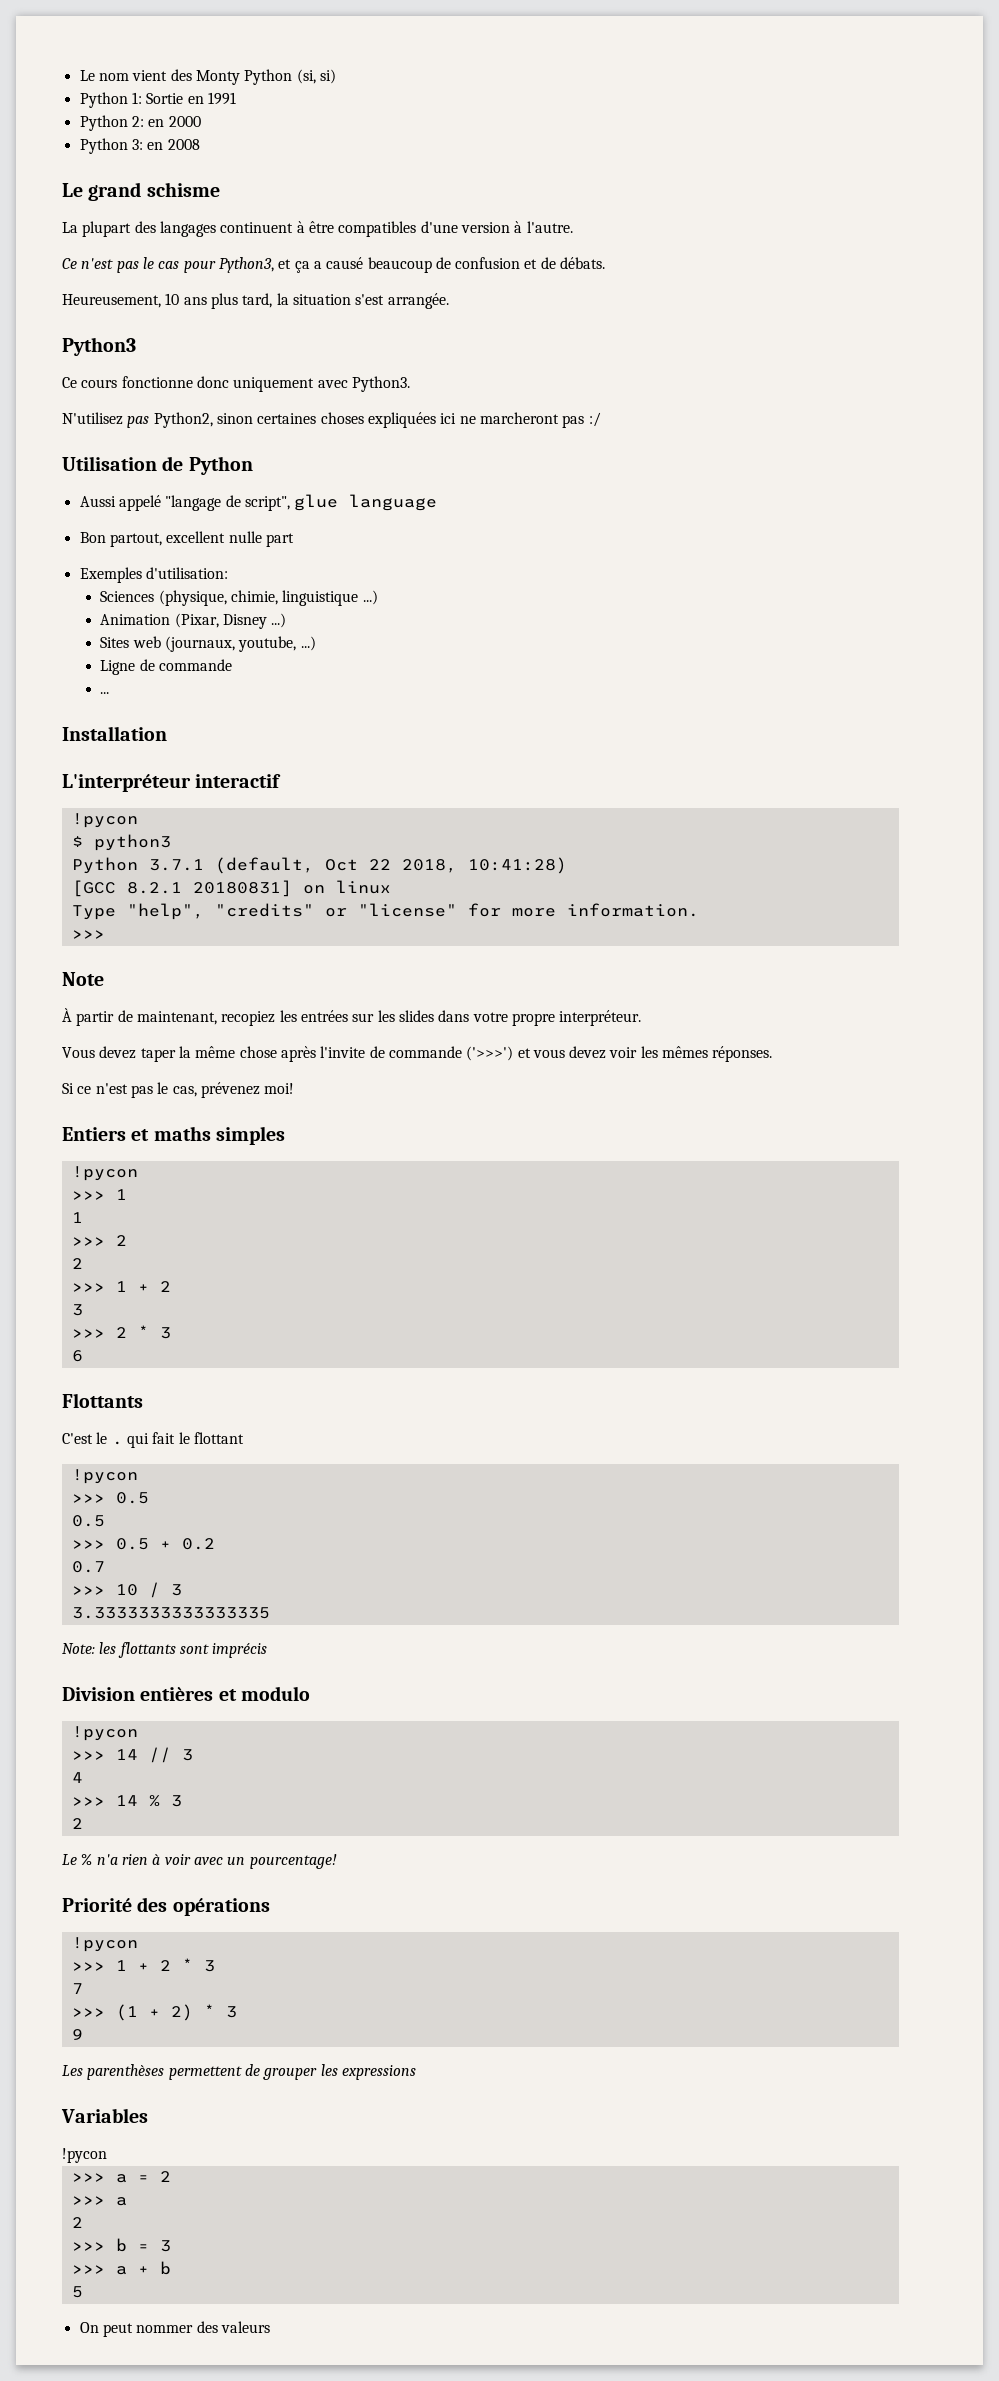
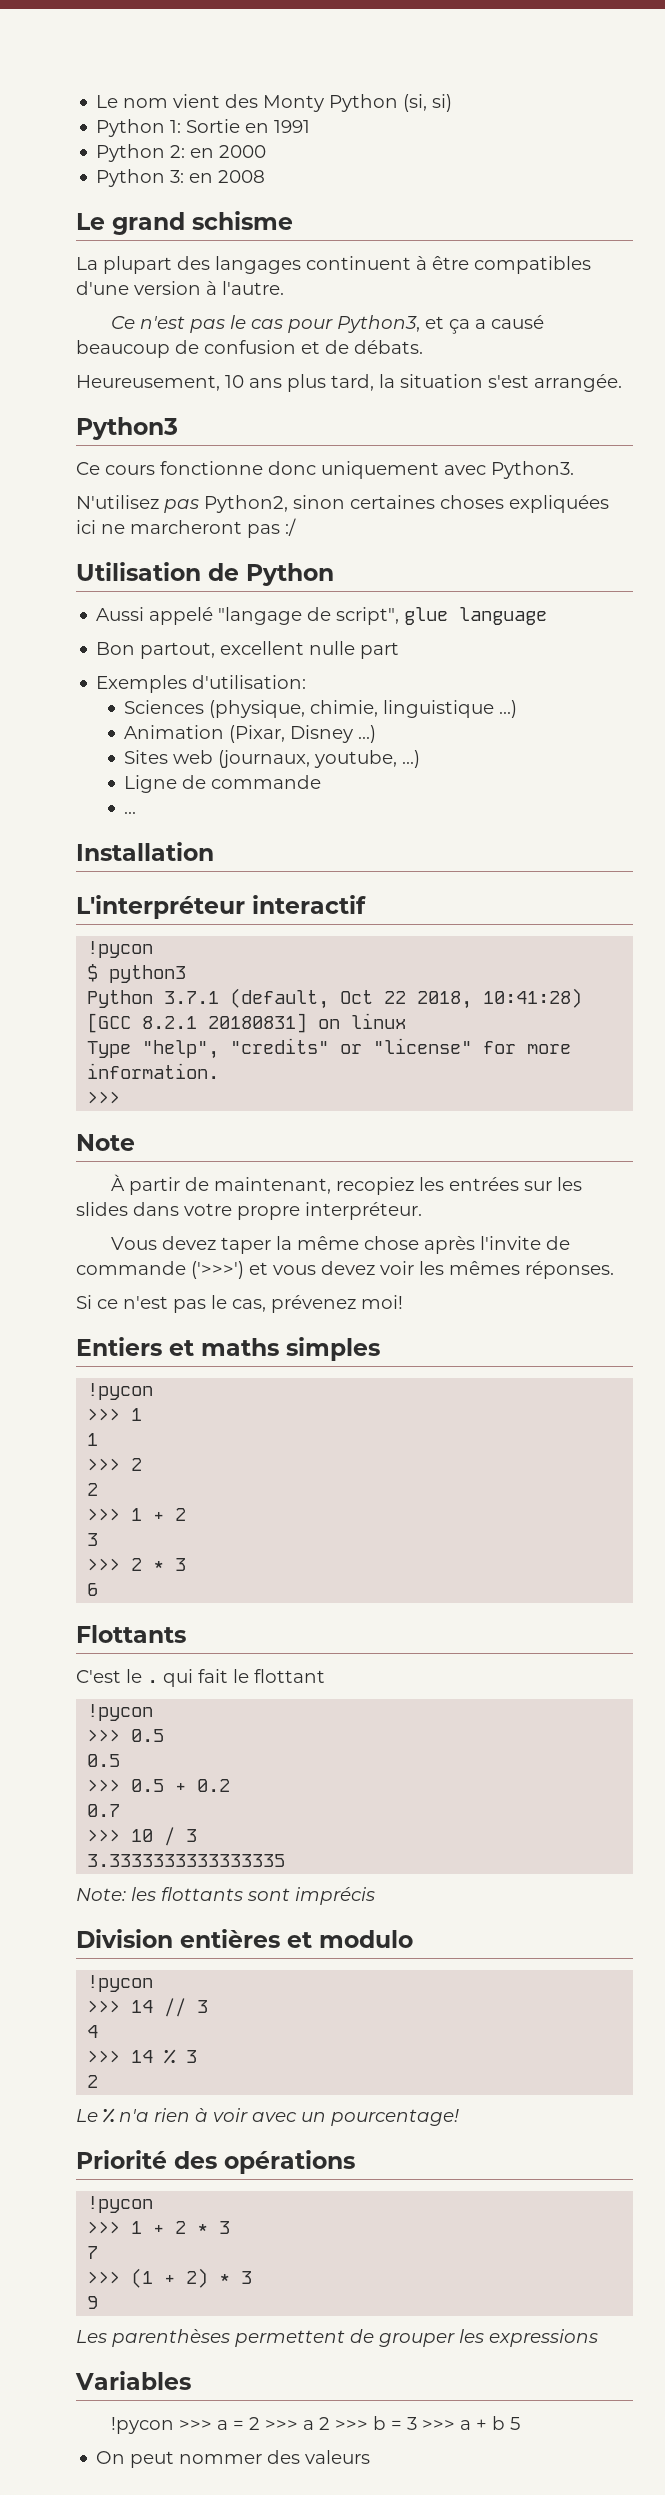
  Variables
- !pycon
- >>> a = 2
- >>> a
- 2
- >>> b = 3
- >>> a + b
- 5
+ !pycon >>> a = 2 >>> a 2 >>> b = 3 >>> a + b 5

